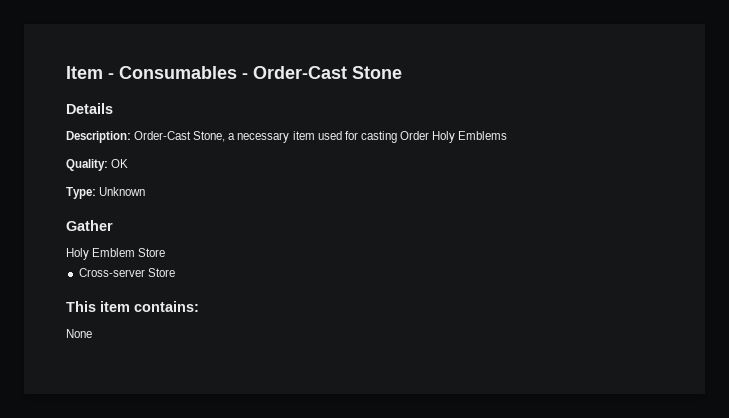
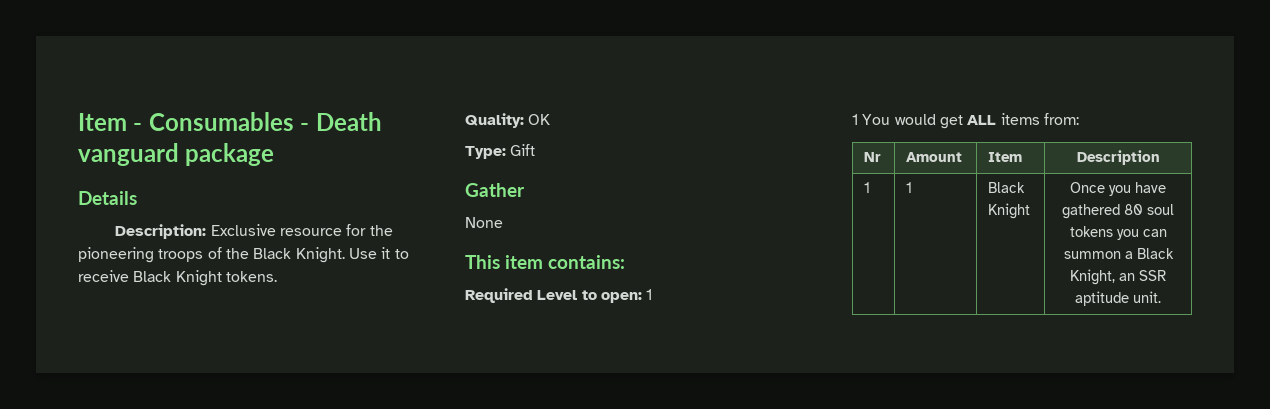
- Item - Consumables - Order-Cast Stone
+ Item - Consumables - Death vanguard package
- Description: Order-Cast Stone, a necessary item used for casting Order Holy Emblems
+ Description: Exclusive resource for the pioneering troops of the Black Knight. Use it to receive Black Knight tokens.
- Type: Unknown
+ Type: Gift
- Holy Emblem Store
- Cross-server Store
+ None
  This item contains:
- None
+ Required Level to open: 1
+ 1 You would get ALL items from:
+ Nr | Amount | Item | Description
+ 1 | 1 | Black Knight | Once you have gathered 80 soul tokens you can summon a Black Knight, an SSR aptitude unit.

